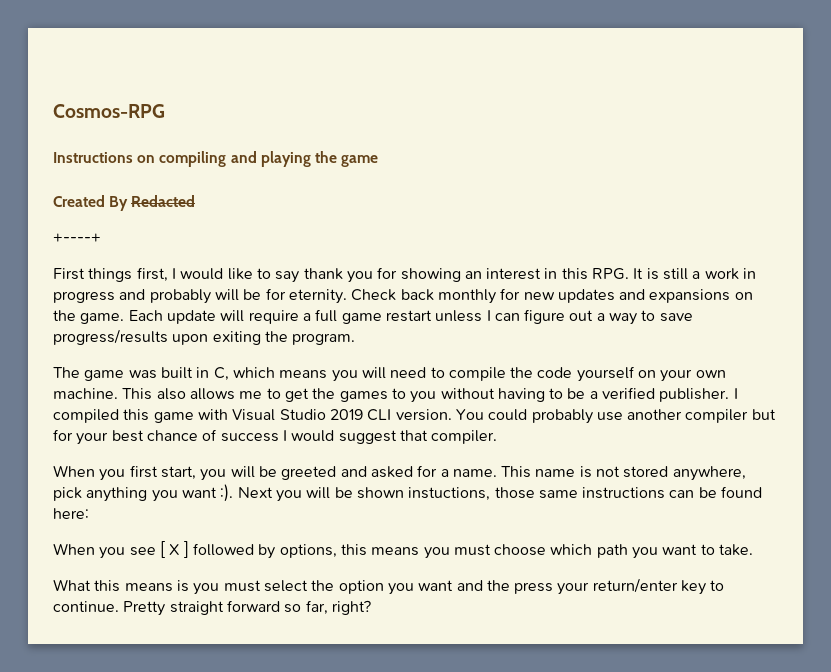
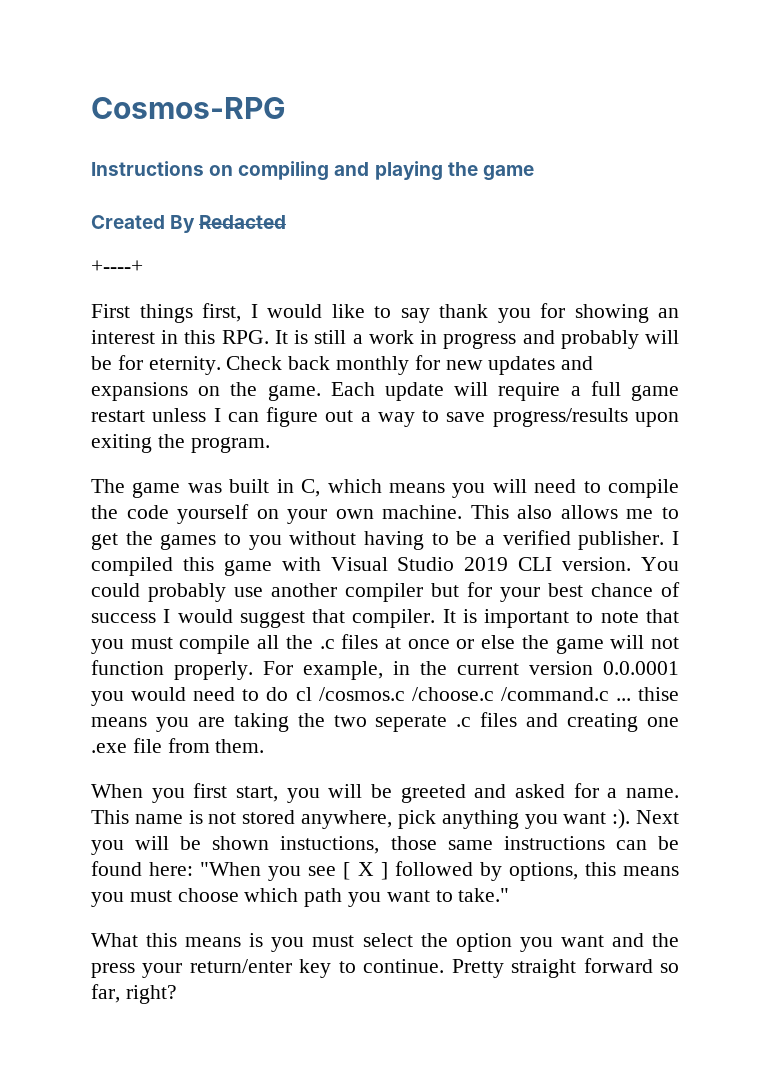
+ It is important to note that you must compile all the .c files at once or else the game will not function properly. For example, in the current version 0.0.0001 you would need to do cl /cosmos.c /choose.c /command.c ... thise means you are taking the two seperate .c files and creating one .exe file from them.
- Next you will be shown instuctions, those same instructions can be found here:
- When you see [ X ] followed by options, this means you must choose which path you want to take.
+ Next you will be shown instuctions, those same instructions can be found here: "When you see [ X ] followed by options, this means you must choose which path you want to take."

